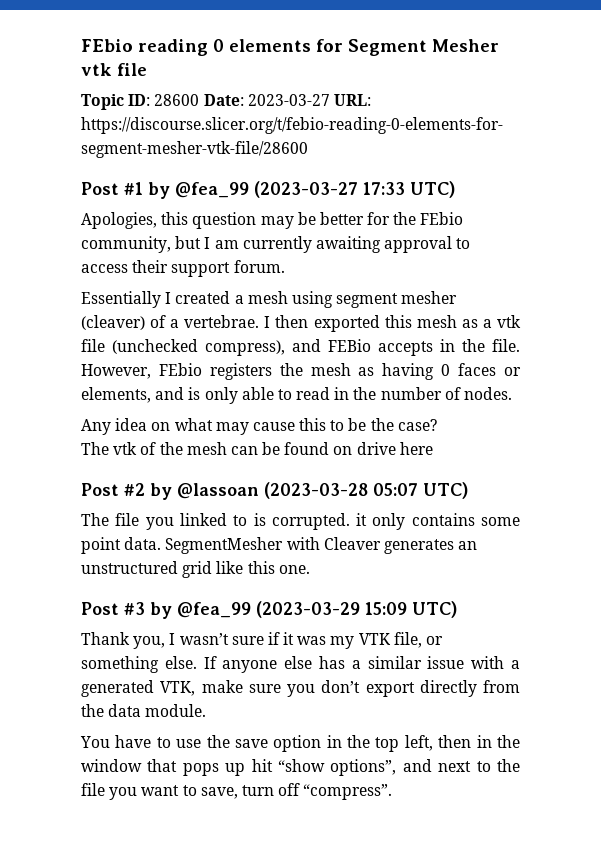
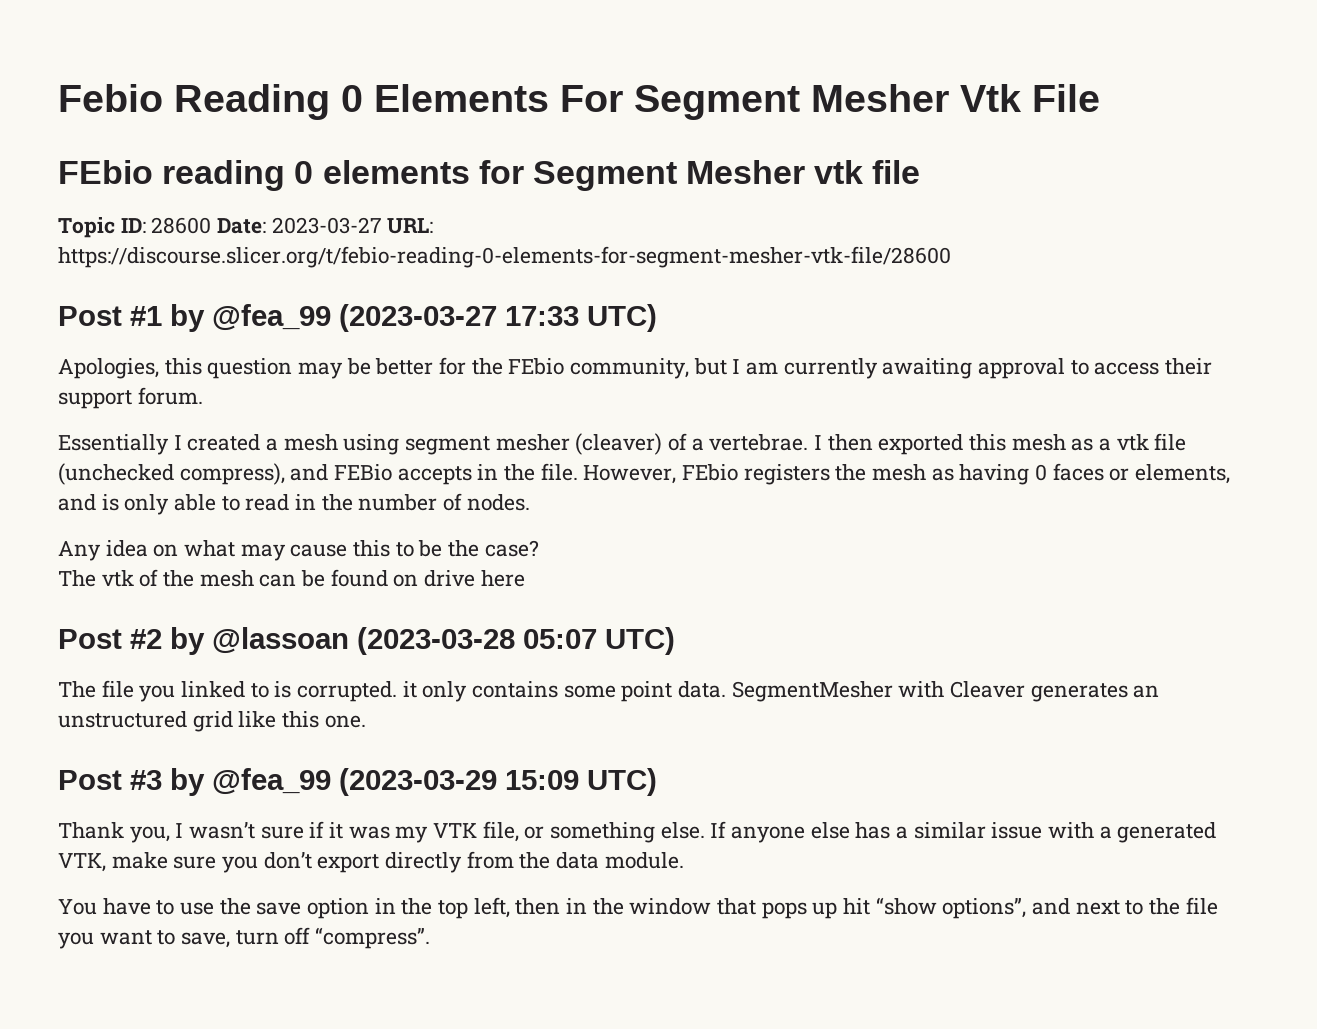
+ Febio Reading 0 Elements For Segment Mesher Vtk File

